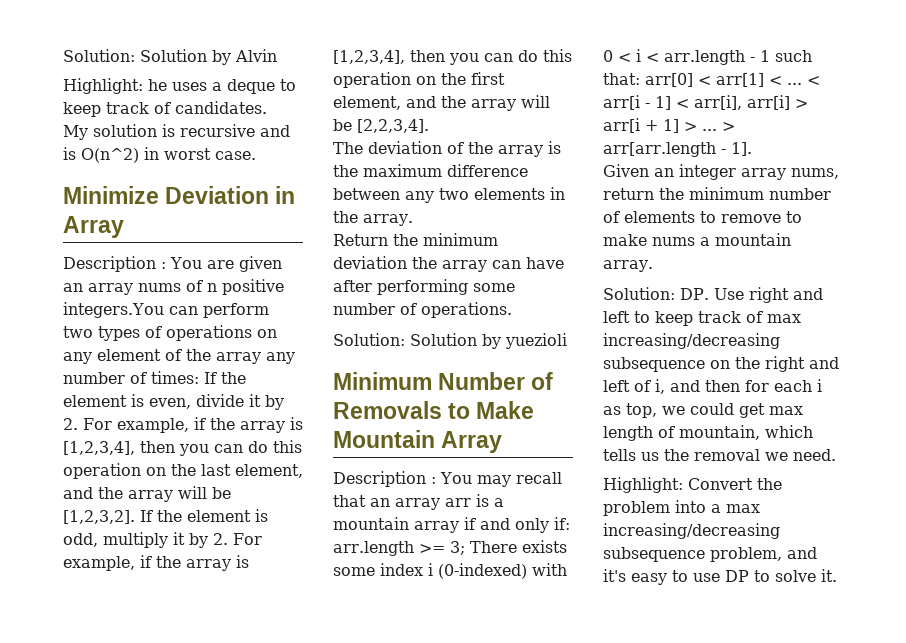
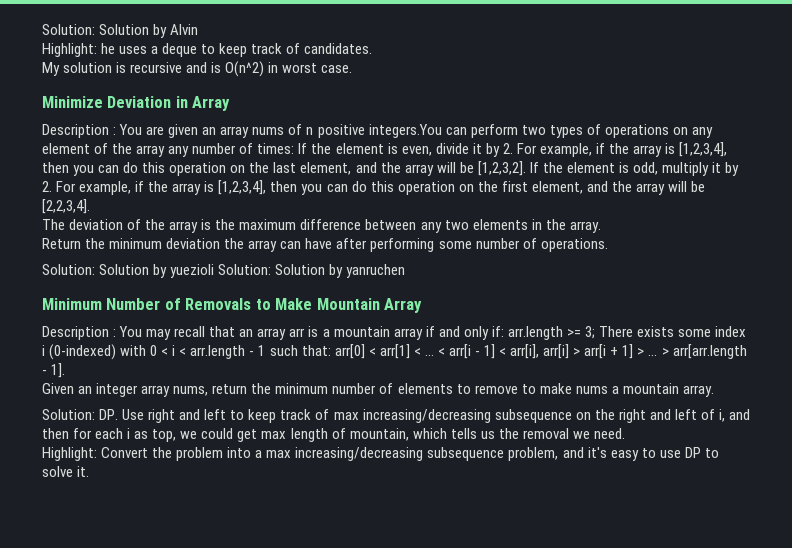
- Solution: Solution by yuezioli
+ Solution: Solution by yuezioli Solution: Solution by yanruchen

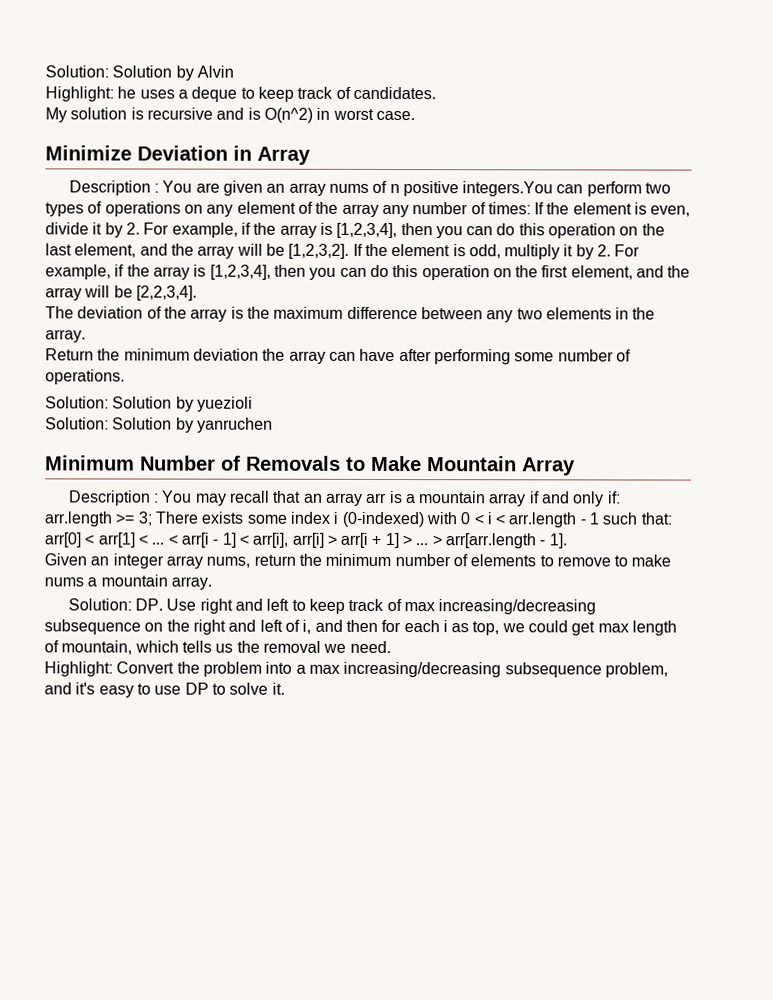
- Solution: Solution by yuezioli Solution: Solution by yanruchen
+ Solution: Solution by yuezioli
+ Solution: Solution by yanruchen

